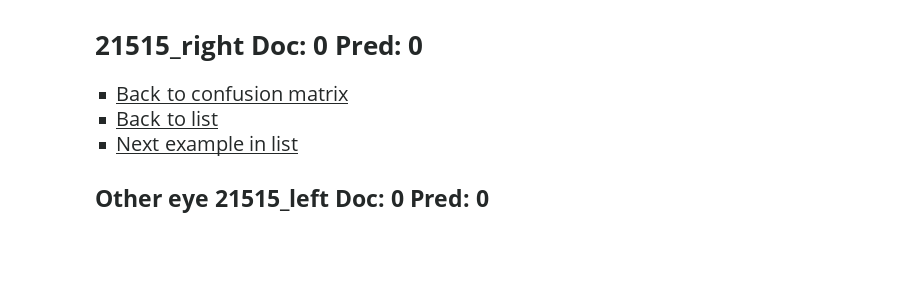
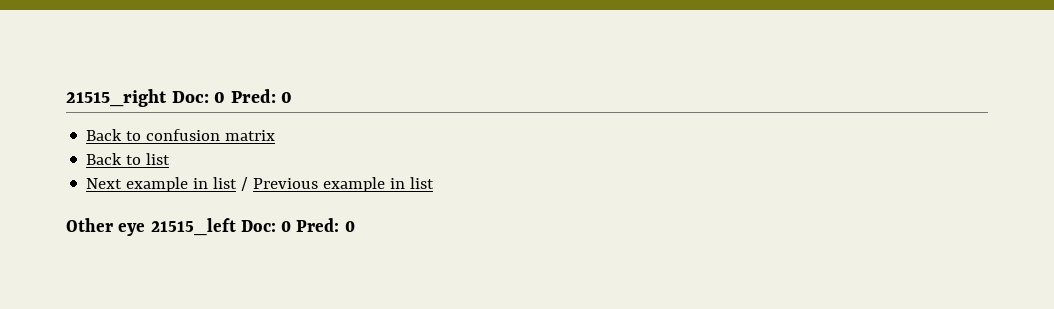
- Next example in list
+ Next example in list / Previous example in list

